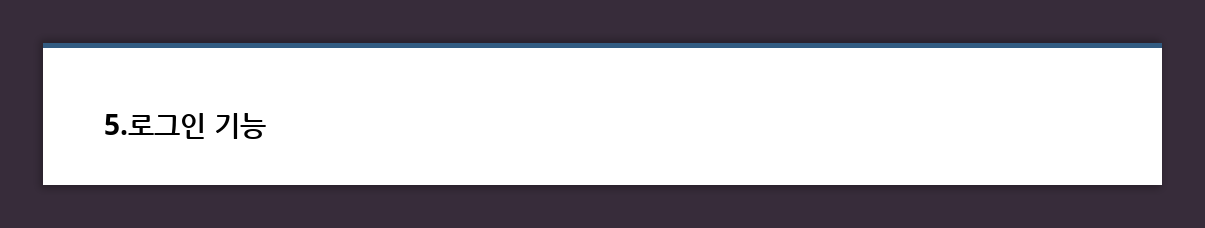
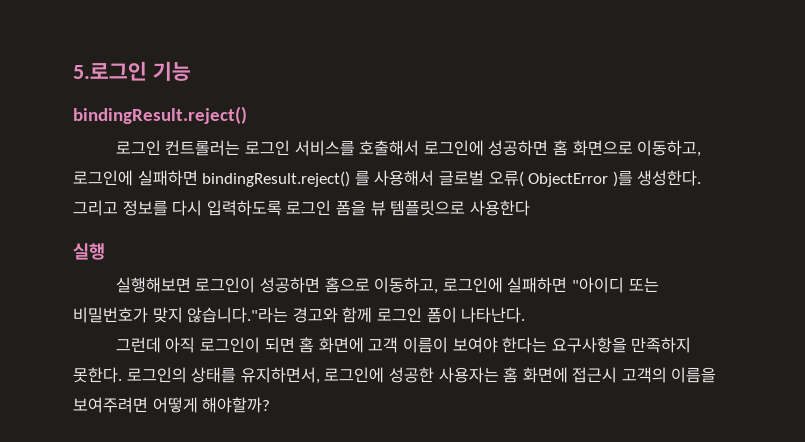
  5.로그인 기능
+ bindingResult.reject()
+ 로그인 컨트롤러는 로그인 서비스를 호출해서 로그인에 성공하면 홈 화면으로 이동하고, 로그인에 실패하면 bindingResult.reject() 를 사용해서 글로벌 오류( ObjectError )를 생성한다. 그리고 정보를 다시 입력하도록 로그인 폼을 뷰 템플릿으로 사용한다
+ 실행
+ 실행해보면 로그인이 성공하면 홈으로 이동하고, 로그인에 실패하면 "아이디 또는 비밀번호가 맞지 않습니다."라는 경고와 함께 로그인 폼이 나타난다.
+ 그런데 아직 로그인이 되면 홈 화면에 고객 이름이 보여야 한다는 요구사항을 만족하지 못한다. 로그인의 상태를 유지하면서, 로그인에 성공한 사용자는 홈 화면에 접근시 고객의 이름을 보여주려면 어떻게 해야할까?

